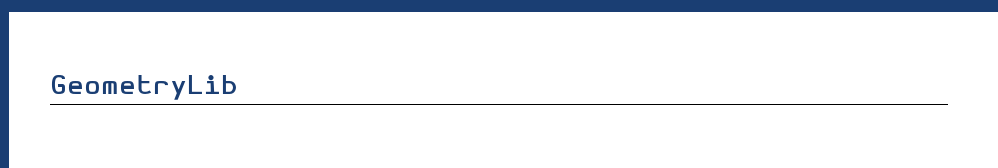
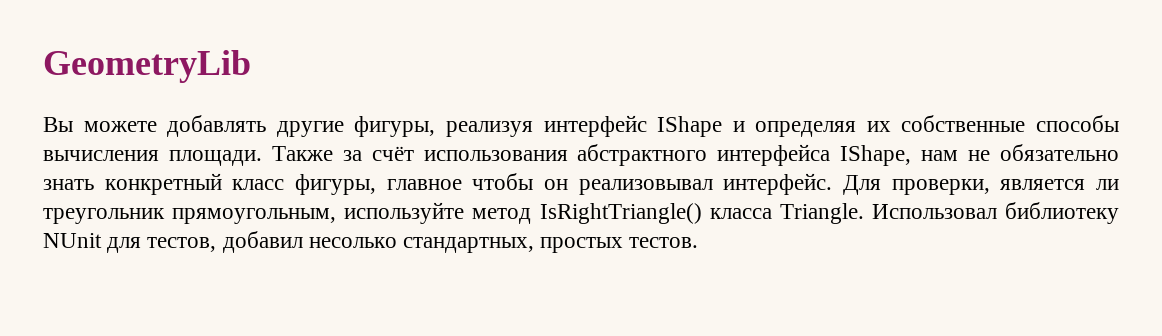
+ Вы можете добавлять другие фигуры, реализуя интерфейс IShape и определяя их собственные способы вычисления площади. Также за счёт использования абстрактного интерфейса IShape, нам не обязательно знать конкретный класс фигуры, главное чтобы он реализовывал интерфейс. Для проверки, является ли треугольник прямоугольным, используйте метод IsRightTriangle() класса Triangle. Использовал библиотеку NUnit для тестов, добавил несолько стандартных, простых тестов.

